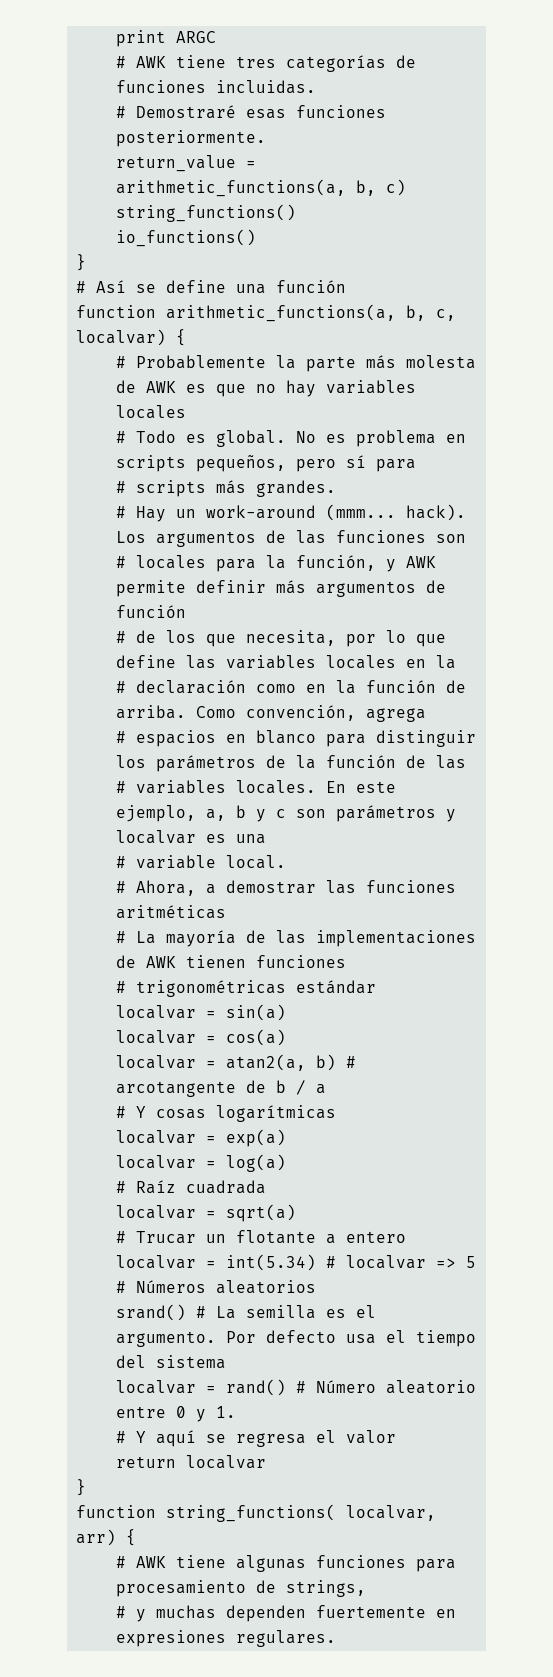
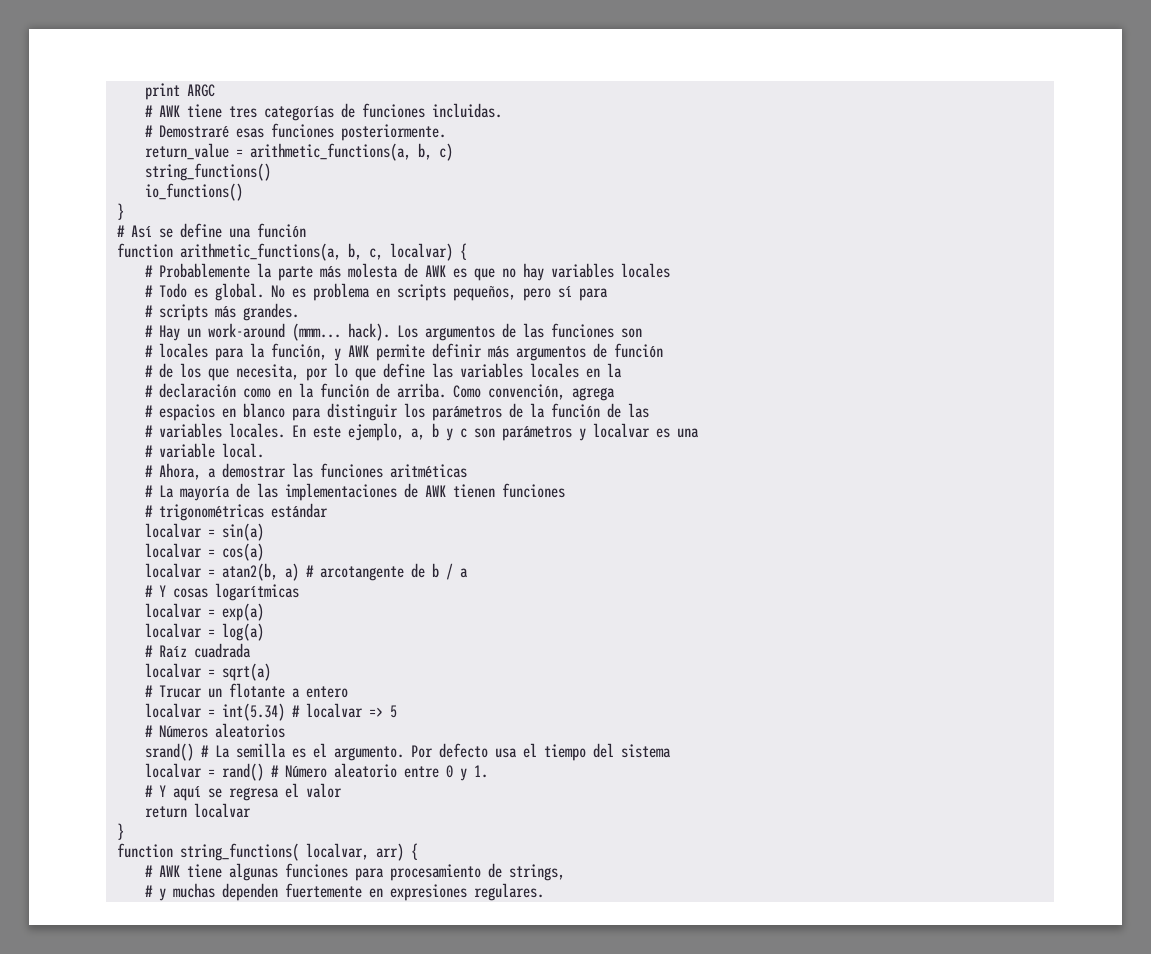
- localvar = atan2(a, b) # arcotangente de b / a
+ localvar = atan2(b, a) # arcotangente de b / a

